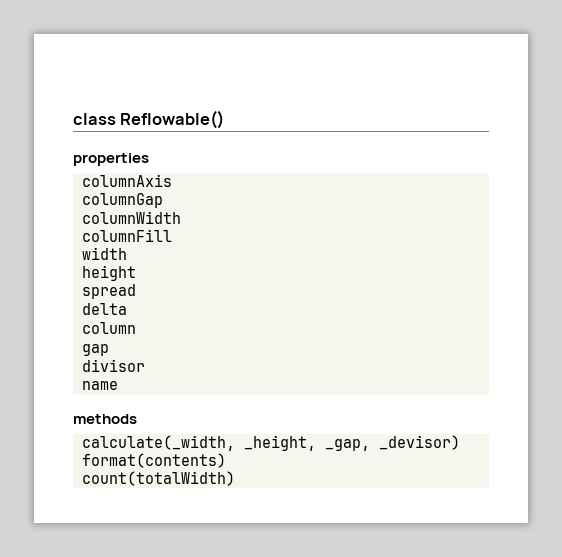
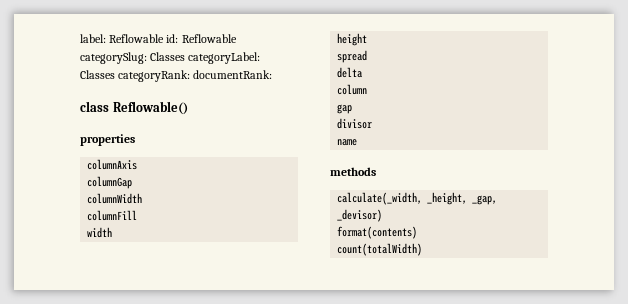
+ label: Reflowable id: Reflowable categorySlug: Classes categoryLabel: Classes categoryRank: documentRank:

